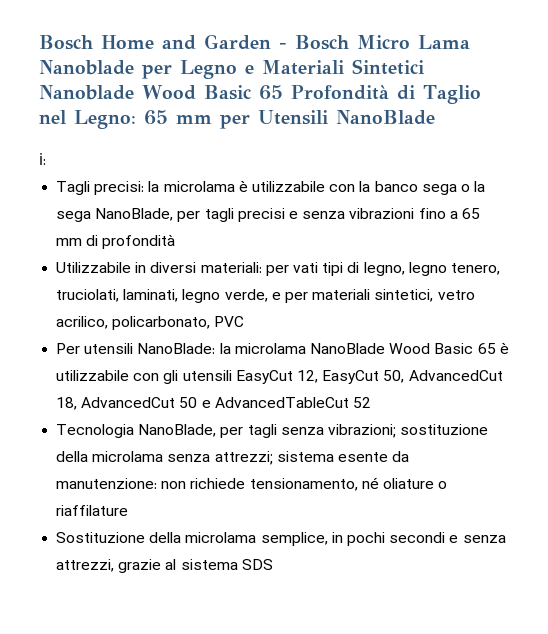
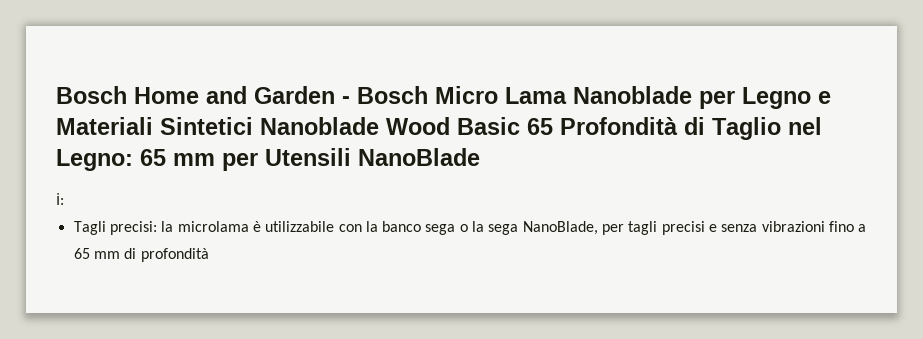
- Utilizzabile in diversi materiali: per vati tipi di legno, legno tenero, truciolati, laminati, legno verde, e per materiali sintetici, vetro acrilico, policarbonato, PVC
- Per utensili NanoBlade: la microlama NanoBlade Wood Basic 65 è utilizzabile con gli utensili EasyCut 12, EasyCut 50, AdvancedCut 18, AdvancedCut 50 e AdvancedTableCut 52
- Tecnologia NanoBlade, per tagli senza vibrazioni; sostituzione della microlama senza attrezzi; sistema esente da manutenzione: non richiede tensionamento, né oliature o riaffilature
- Sostituzione della microlama semplice, in pochi secondi e senza attrezzi, grazie al sistema SDS

